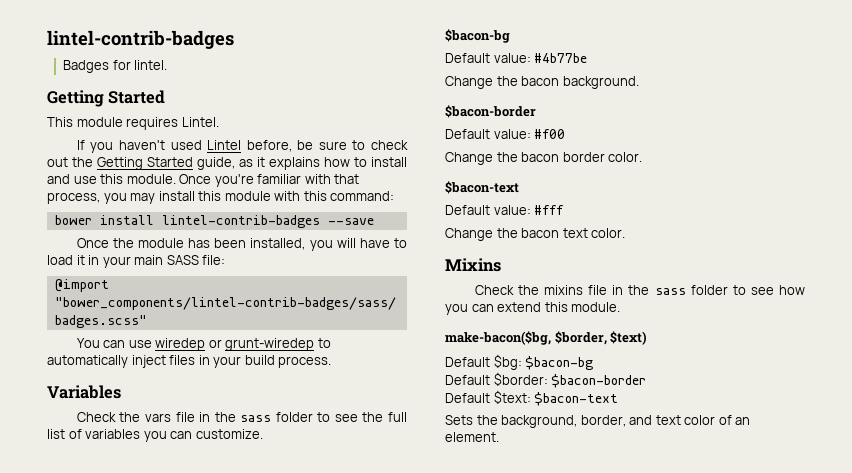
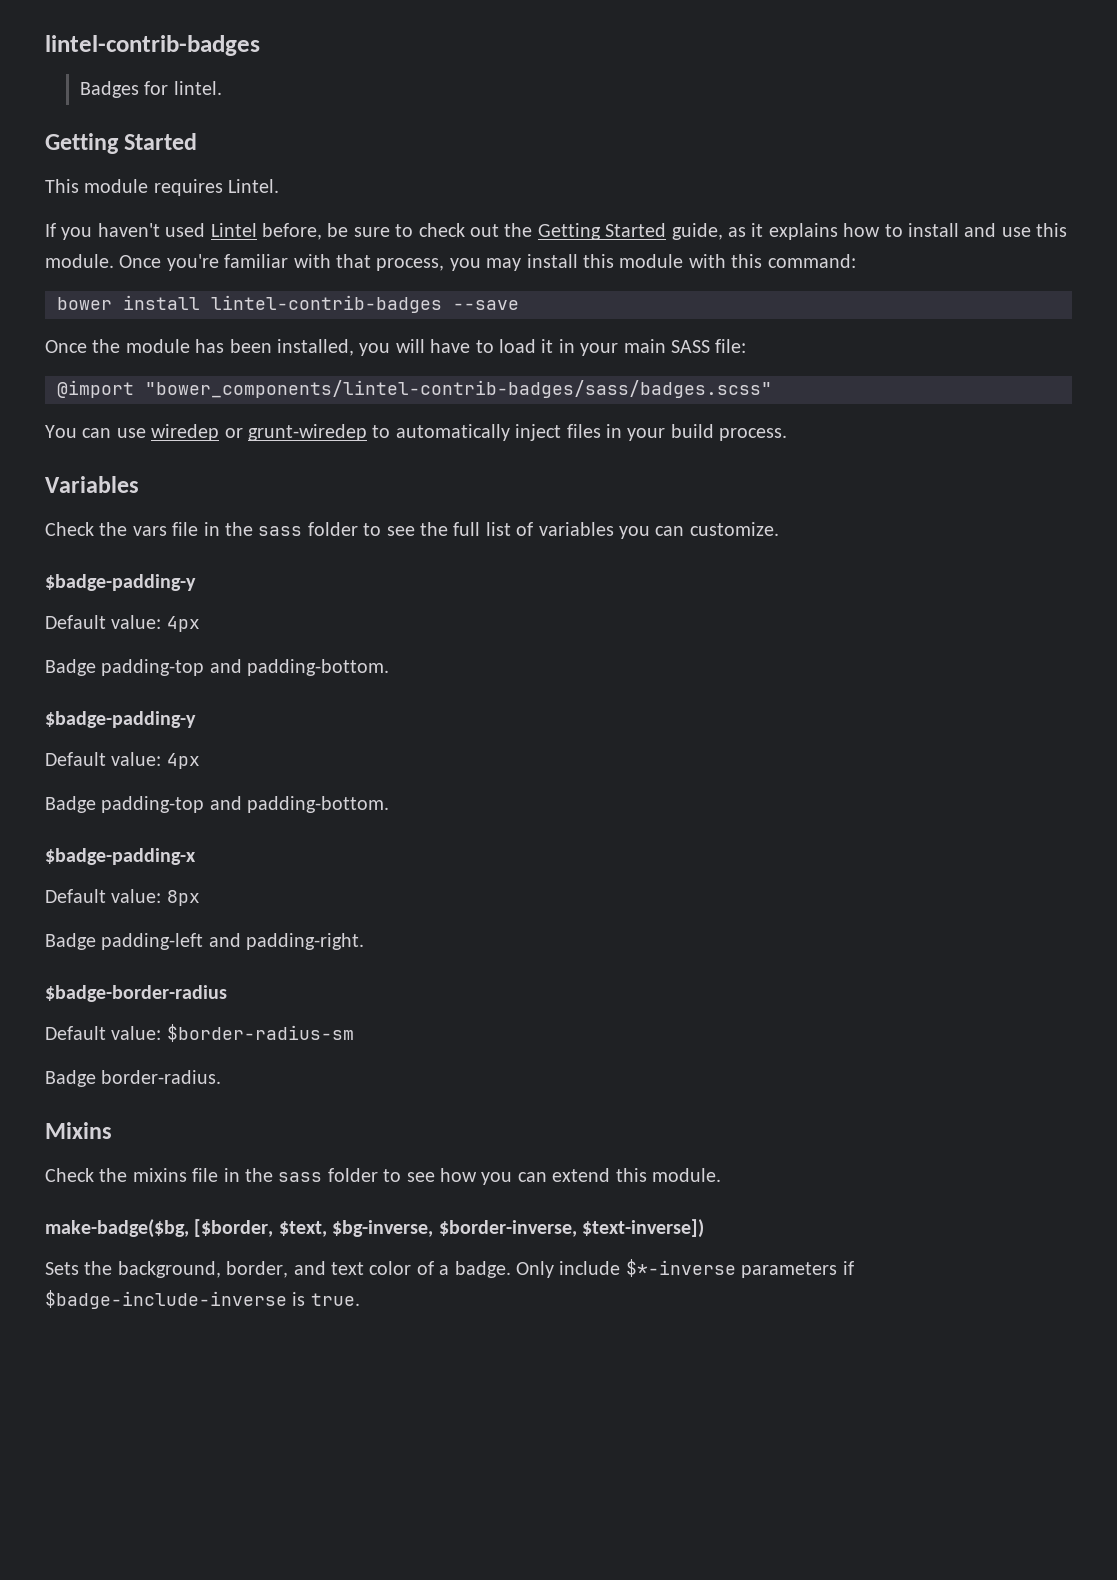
  Check the vars file in the sass folder to see the full list of variables you can customize.
- $bacon-bg
- Default value: #4b77be
- Change the bacon background.
- $bacon-border
- Default value: #f00
- Change the bacon border color.
- $bacon-text
- Default value: #fff
- Change the bacon text color.
+ $badge-padding-y
+ Default value: 4px
+ Badge padding-top and padding-bottom.
+ $badge-padding-y
+ Default value: 4px
+ Badge padding-top and padding-bottom.
+ $badge-padding-x
+ Default value: 8px
+ Badge padding-left and padding-right.
+ $badge-border-radius
+ Default value: $border-radius-sm
+ Badge border-radius.
- make-bacon($bg, $border, $text)
- Default $bg: $bacon-bg
- Default $border: $bacon-border
- Default $text: $bacon-text
+ make-badge($bg, [$border, $text, $bg-inverse, $border-inverse, $text-inverse])
- Sets the background, border, and text color of an element.
+ Sets the background, border, and text color of a badge. Only include $*-inverse parameters if $badge-include-inverse is true.

